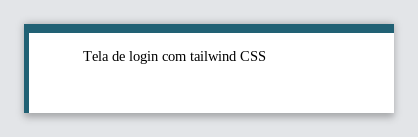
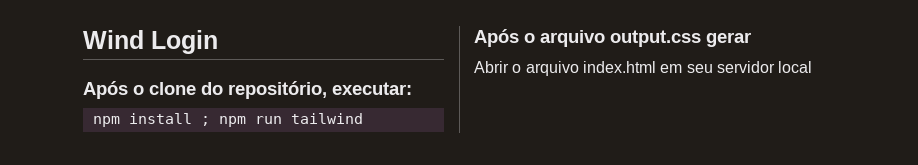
- Tela de login com tailwind CSS
+ Wind Login
+ Após o clone do repositório, executar:
+ npm install ; npm run tailwind
+ Após o arquivo output.css gerar
+ Abrir o arquivo index.html em seu servidor local

